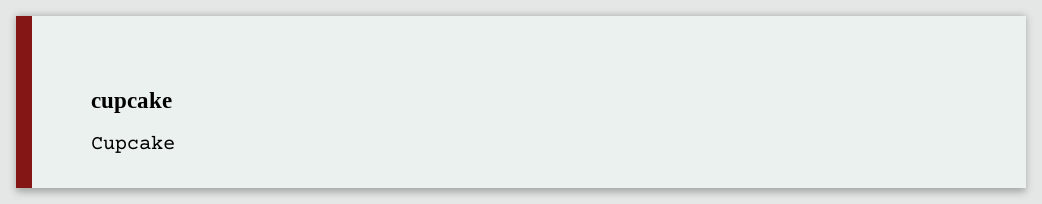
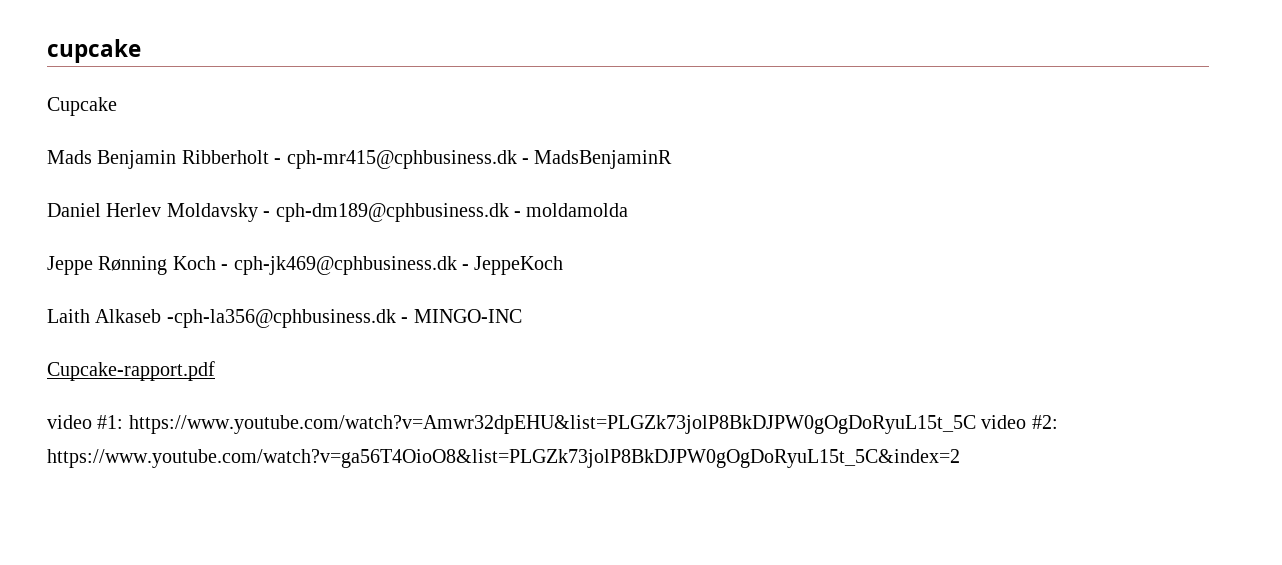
+ Mads Benjamin Ribberholt - cph-mr415@cphbusiness.dk - MadsBenjaminR
+ Daniel Herlev Moldavsky - cph-dm189@cphbusiness.dk - moldamolda
+ Jeppe Rønning Koch - cph-jk469@cphbusiness.dk - JeppeKoch
+ Laith Alkaseb -cph-la356@cphbusiness.dk - MINGO-INC
+ Cupcake-rapport.pdf
+ video #1: https://www.youtube.com/watch?v=Amwr32dpEHU&list=PLGZk73jolP8BkDJPW0gOgDoRyuL15t_5C video #2: https://www.youtube.com/watch?v=ga56T4OioO8&list=PLGZk73jolP8BkDJPW0gOgDoRyuL15t_5C&index=2

